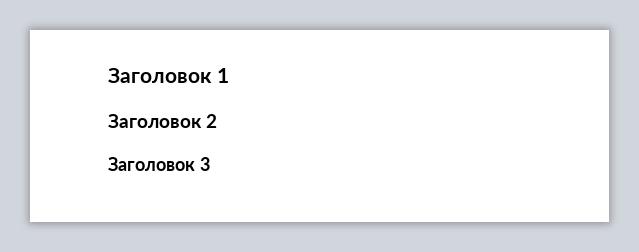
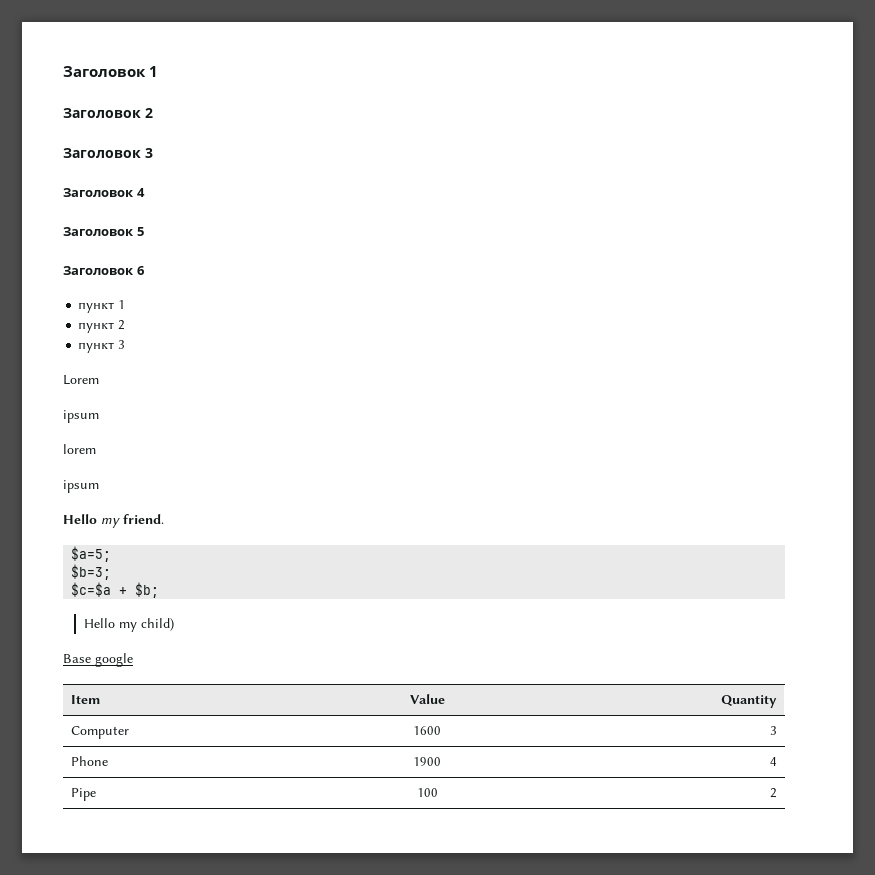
+ Заголовок 4
+ Заголовок 5
+ Заголовок 6
+ пункт 1
+ пункт 2
+ пункт 3
+ Lorem
+ ipsum
+ lorem
+ ipsum
+ Hello my friend.
+ $a=5;
+ $b=3;
+ $c=$a + $b;
+ Hello my child)
+ Base google
+ Item | Value | Quantity
+ Computer | 1600 | 3
+ Phone | 1900 | 4
+ Pipe | 100 | 2

